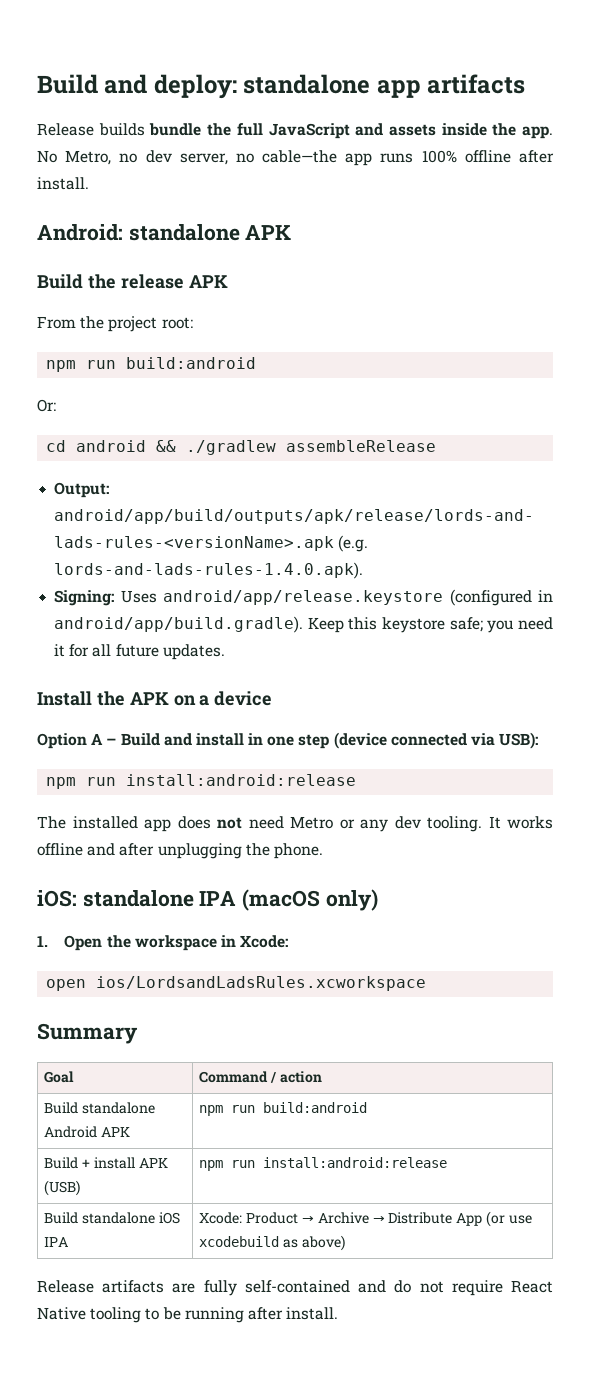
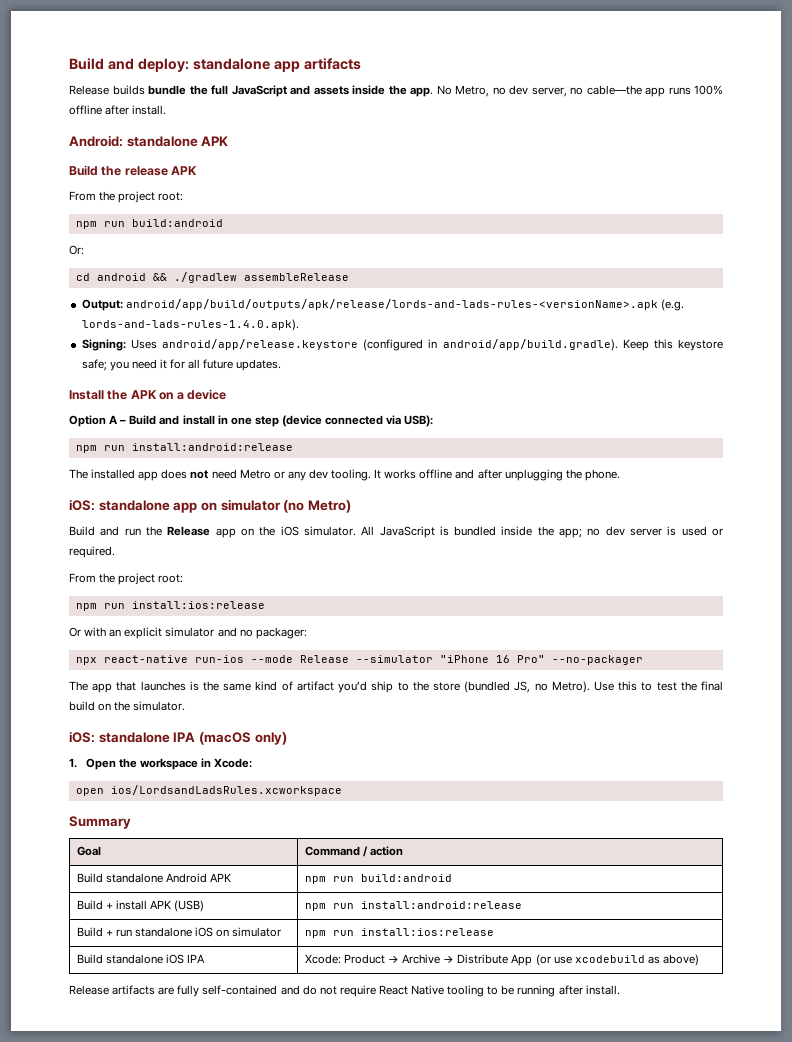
+ iOS: standalone app on simulator (no Metro)
+ Build and run the Release app on the iOS simulator. All JavaScript is bundled inside the app; no dev server is used or required.
+ From the project root:
+ npm run install:ios:release
+ Or with an explicit simulator and no packager:
+ npx react-native run-ios --mode Release --simulator "iPhone 16 Pro" --no-packager
+ The app that launches is the same kind of artifact you’d ship to the store (bundled JS, no Metro). Use this to test the final build on the simulator.
+ Build + run standalone iOS on simulator | npm run install:ios:release

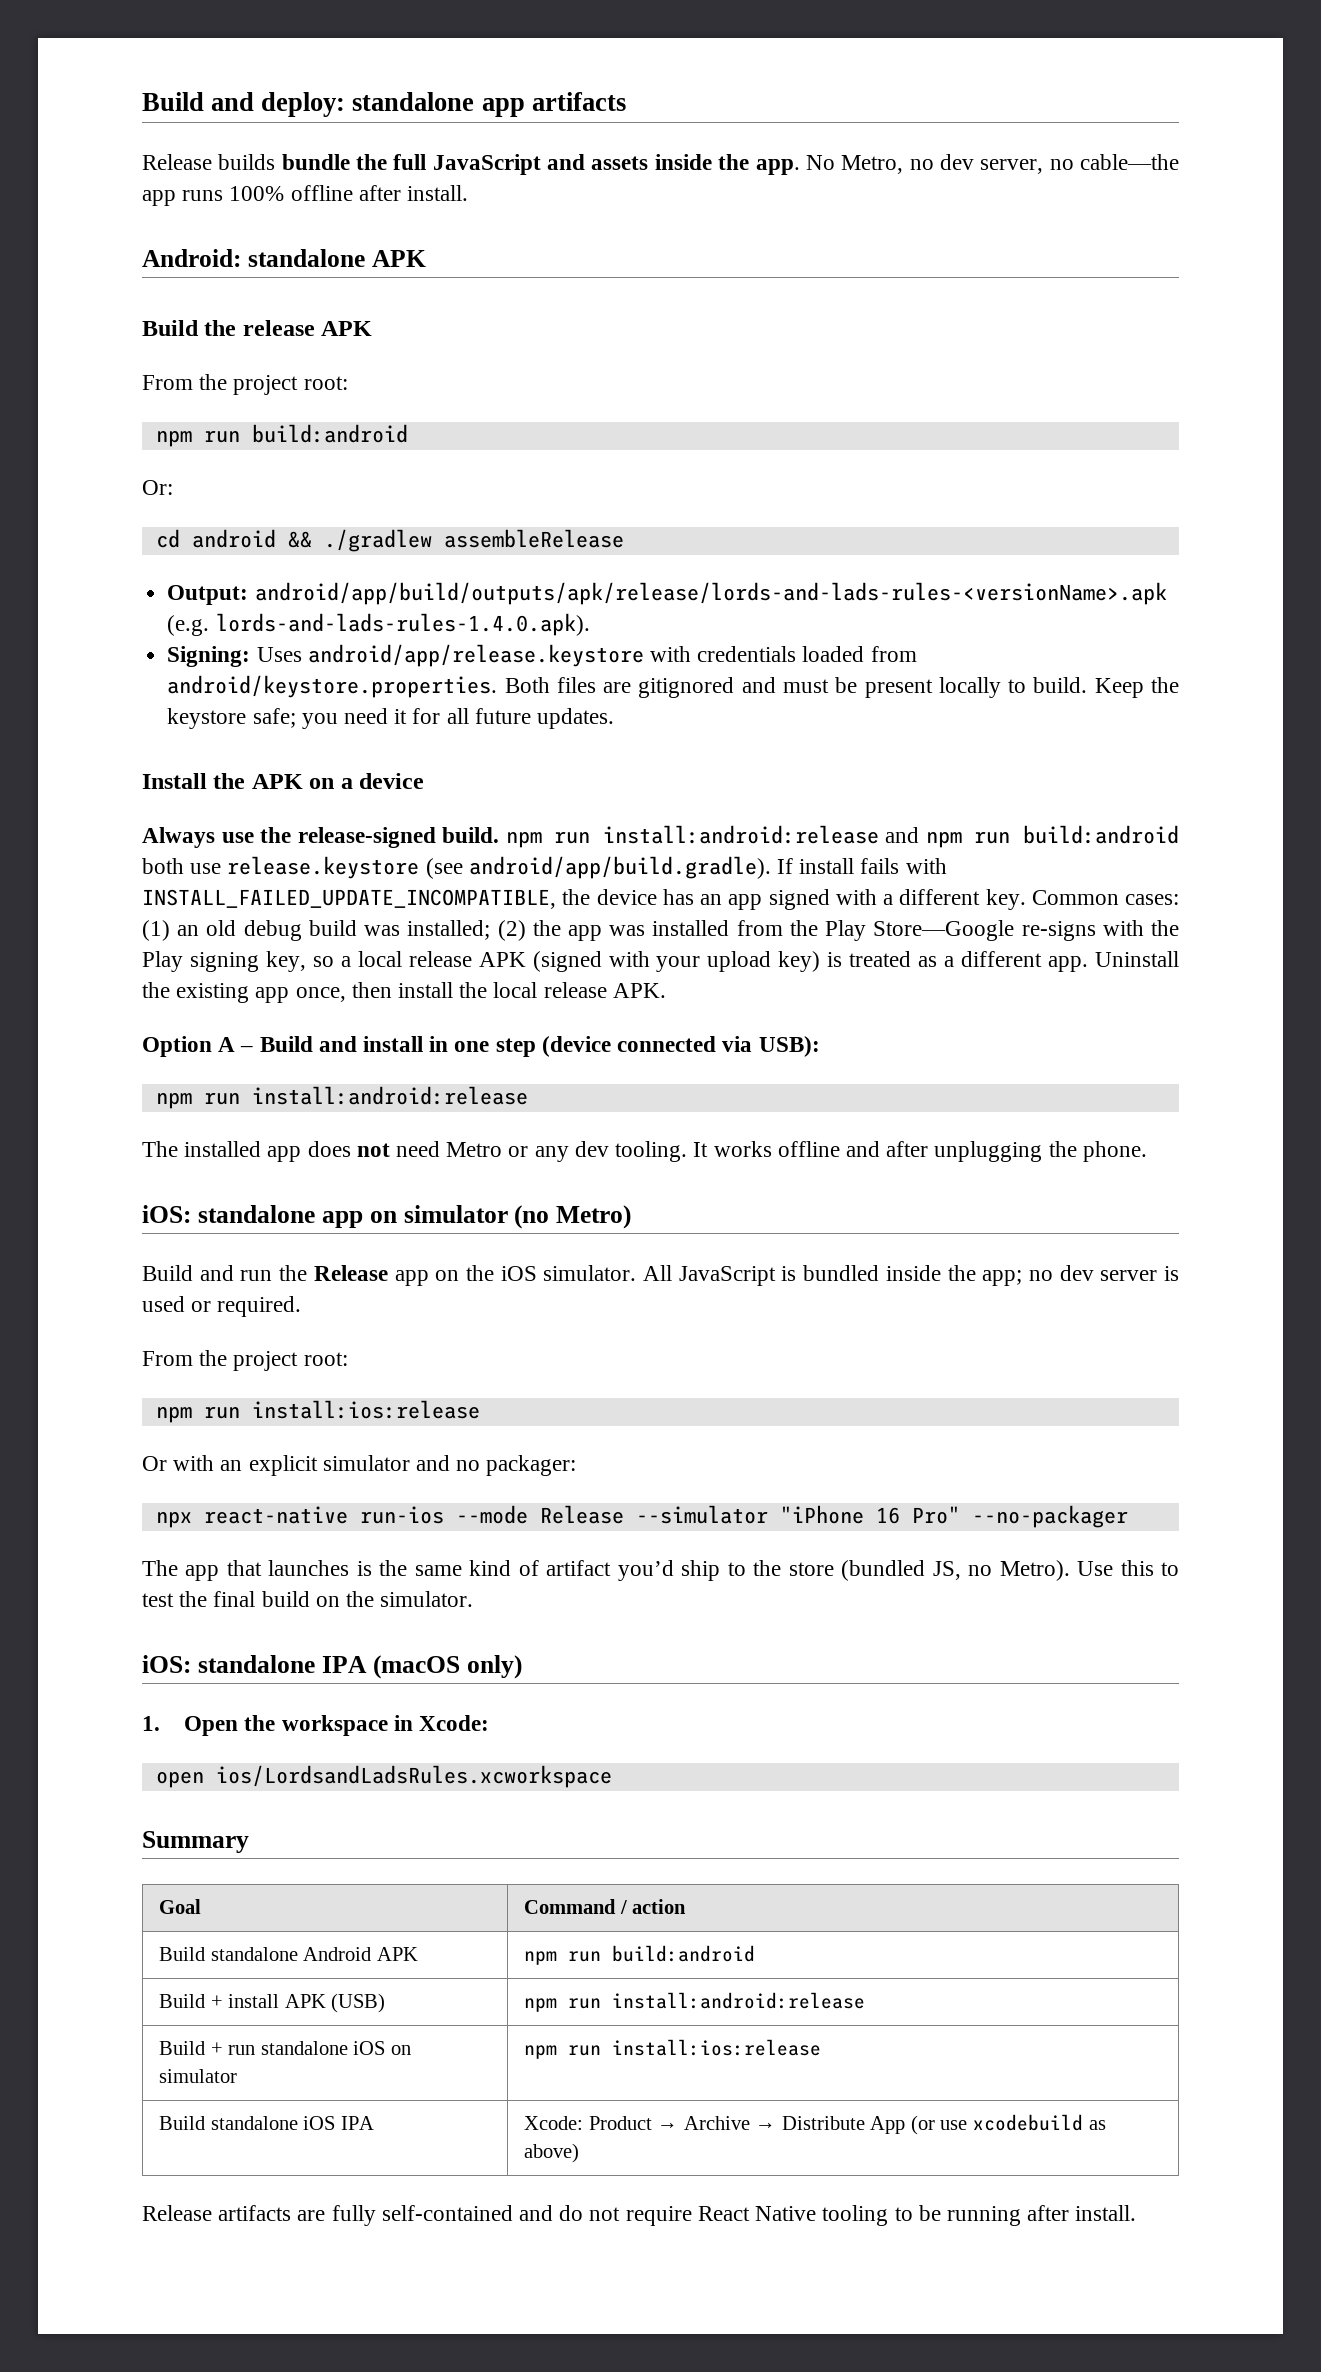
- Signing: Uses android/app/release.keystore (configured in android/app/build.gradle). Keep this keystore safe; you need it for all future updates.
+ Signing: Uses android/app/release.keystore with credentials loaded from android/keystore.properties. Both files are gitignored and must be present locally to build. Keep the keystore safe; you need it for all future updates.
+ Always use the release-signed build. npm run install:android:release and npm run build:android both use release.keystore (see android/app/build.gradle). If install fails with INSTALL_FAILED_UPDATE_INCOMPATIBLE, the device has an app signed with a different key. Common cases: (1) an old debug build was installed; (2) the app was installed from the Play Store—Google re-signs with the Play signing key, so a local release APK (signed with your upload key) is treated as a different app. Uninstall the existing app once, then install the local release APK.

